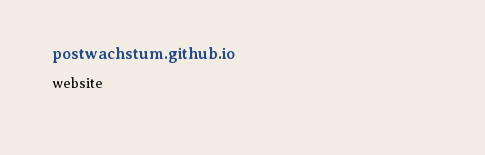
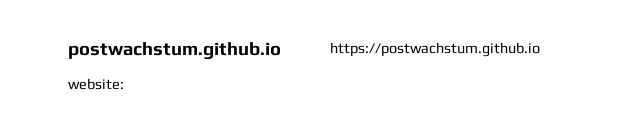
- website
+ website: https://postwachstum.github.io

